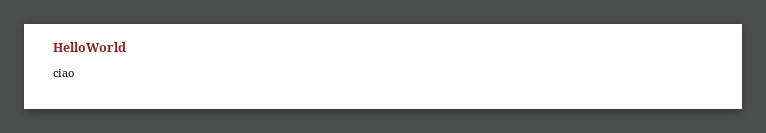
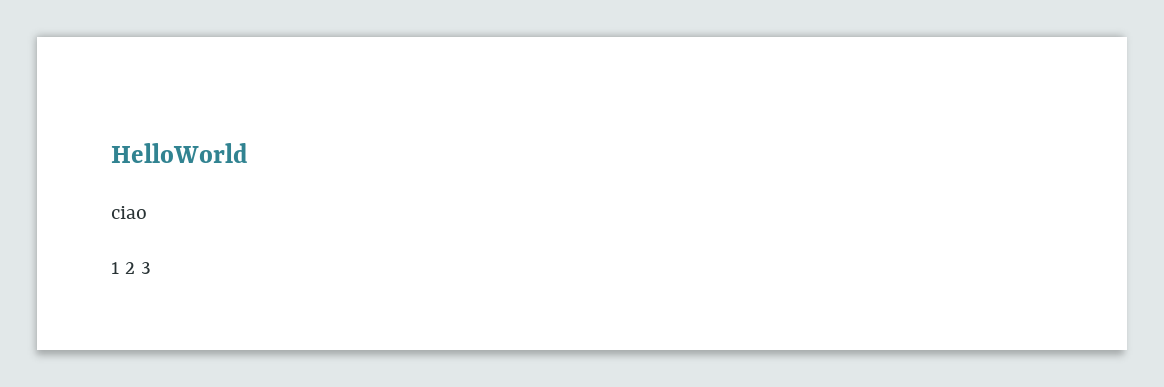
+ 1 2 3

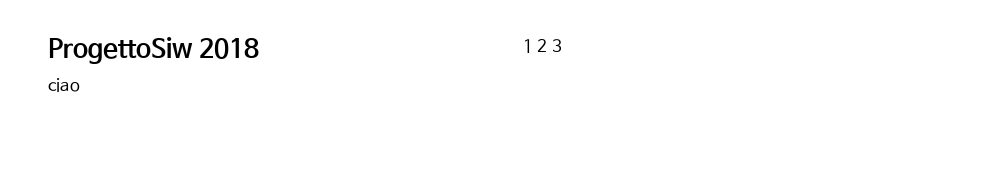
- HelloWorld
+ ProgettoSiw 2018

